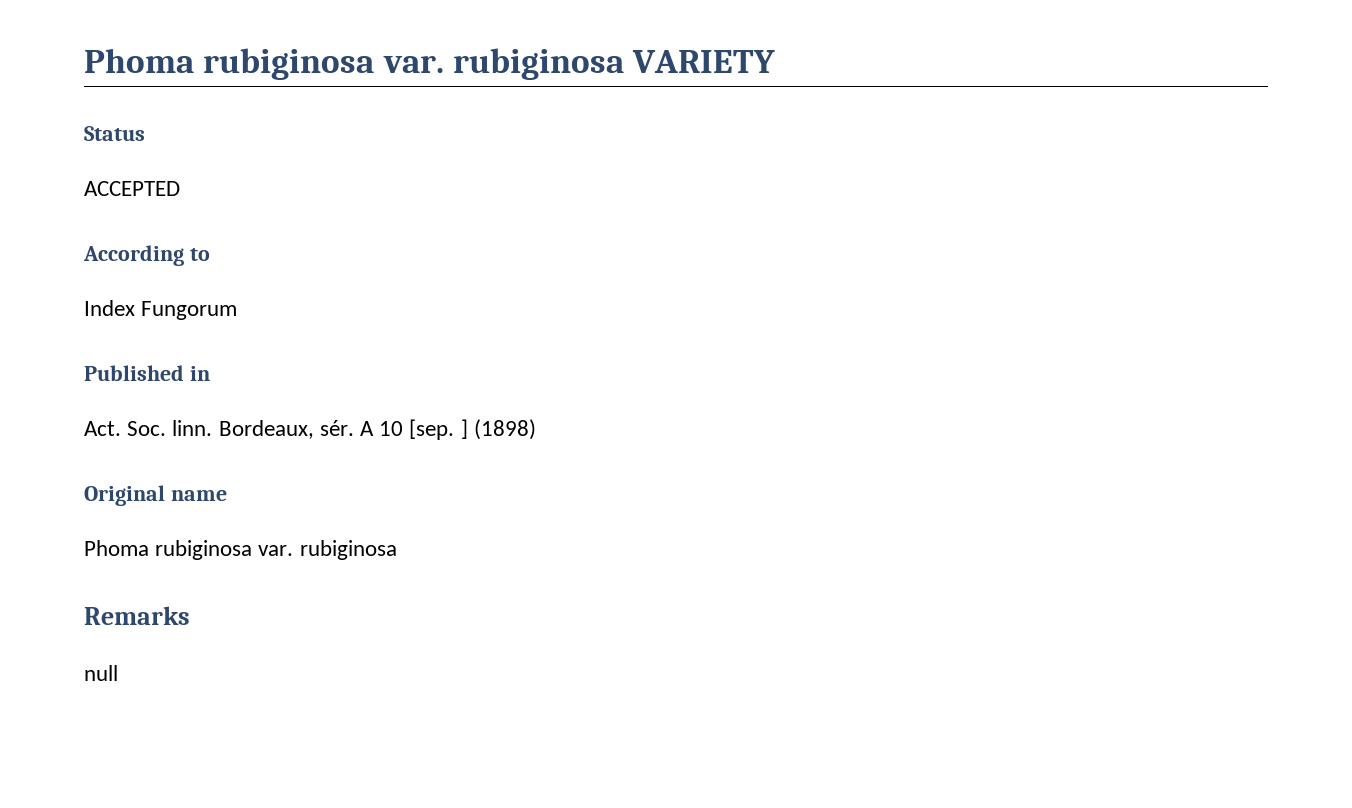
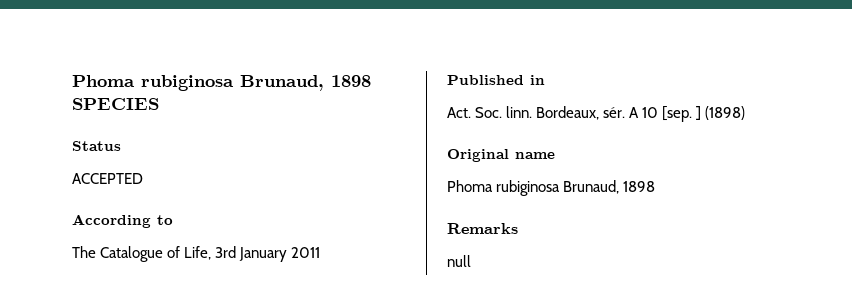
- Phoma rubiginosa var. rubiginosa VARIETY
+ Phoma rubiginosa Brunaud, 1898 SPECIES
- Index Fungorum
+ The Catalogue of Life, 3rd January 2011
  Original name
- Phoma rubiginosa var. rubiginosa
+ Phoma rubiginosa Brunaud, 1898

